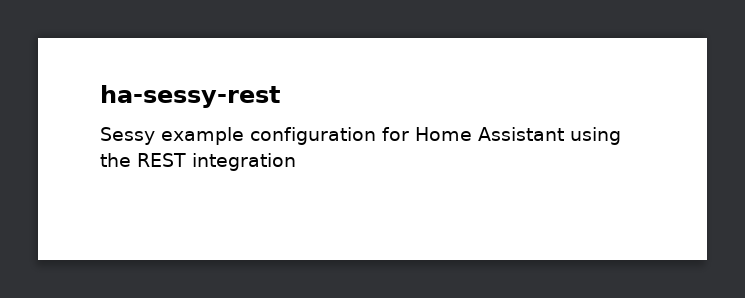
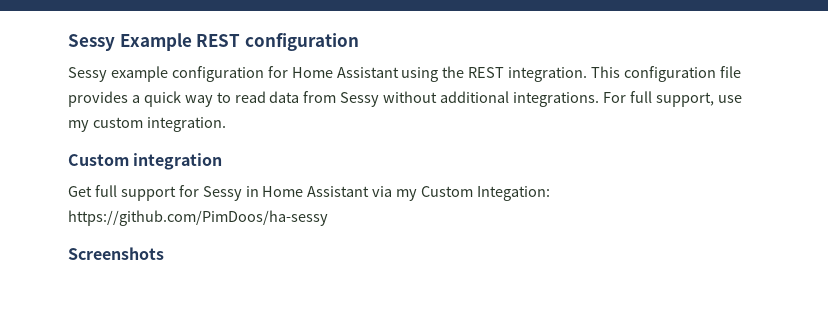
- ha-sessy-rest
+ Sessy Example REST configuration
- Sessy example configuration for Home Assistant using the REST integration
+ Sessy example configuration for Home Assistant using the REST integration. This configuration file provides a quick way to read data from Sessy without additional integrations. For full support, use my custom integration.
+ Custom integration
+ Get full support for Sessy in Home Assistant via my Custom Integation: https://github.com/PimDoos/ha-sessy
+ Screenshots

